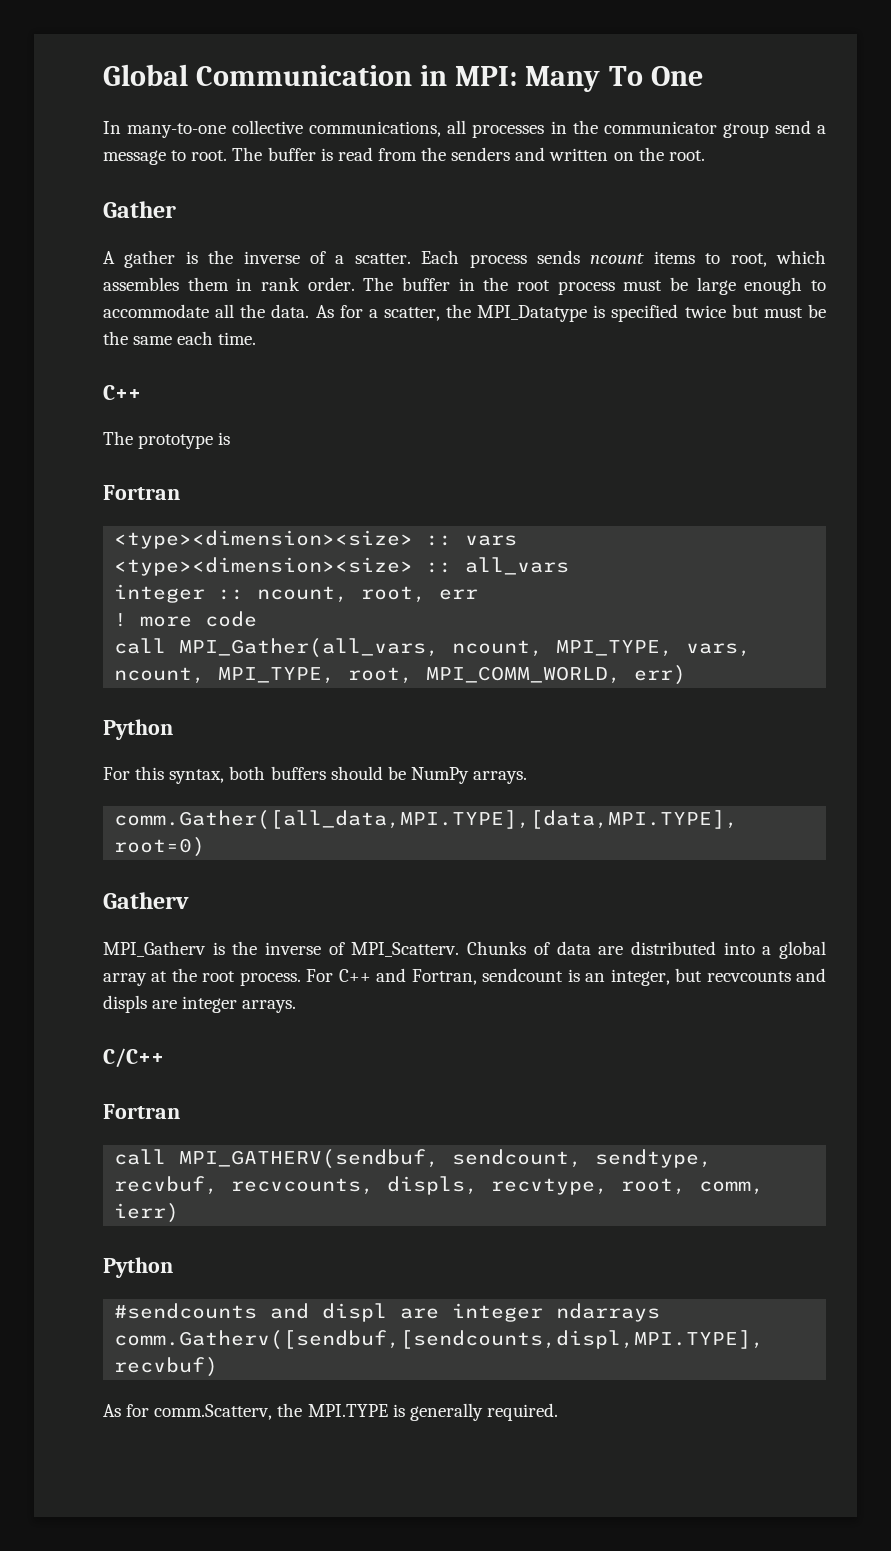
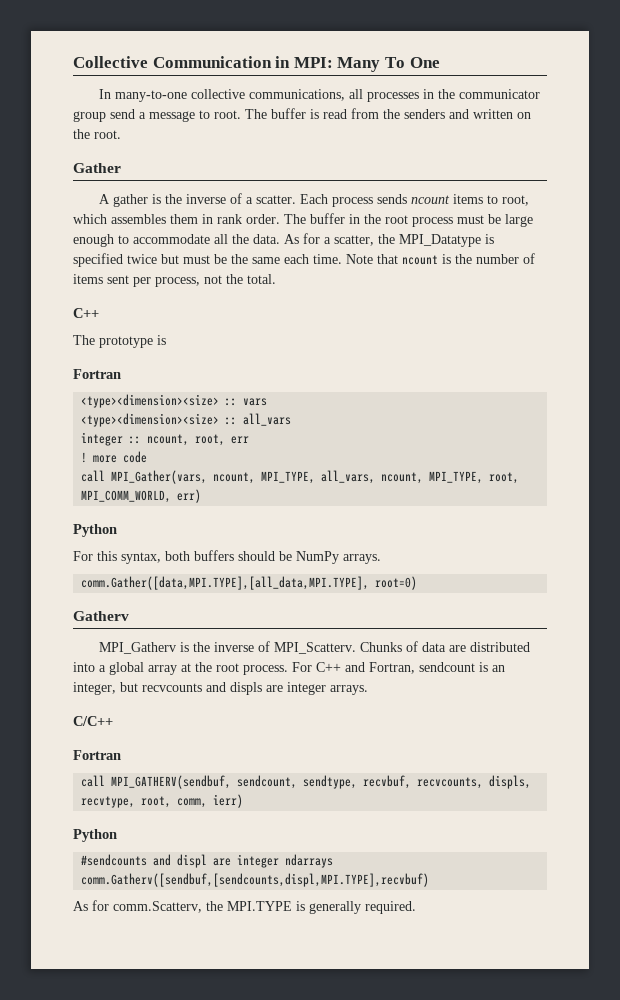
- Global Communication in MPI: Many To One
+ Collective Communication in MPI: Many To One
+ Note that ncount is the number of items sent per process, not the total.
- call MPI_Gather(all_vars, ncount, MPI_TYPE, vars, ncount, MPI_TYPE, root, MPI_COMM_WORLD, err)
+ call MPI_Gather(vars, ncount, MPI_TYPE, all_vars, ncount, MPI_TYPE, root, MPI_COMM_WORLD, err)
- comm.Gather([all_data,MPI.TYPE],[data,MPI.TYPE], root=0)
+ comm.Gather([data,MPI.TYPE],[all_data,MPI.TYPE], root=0)

